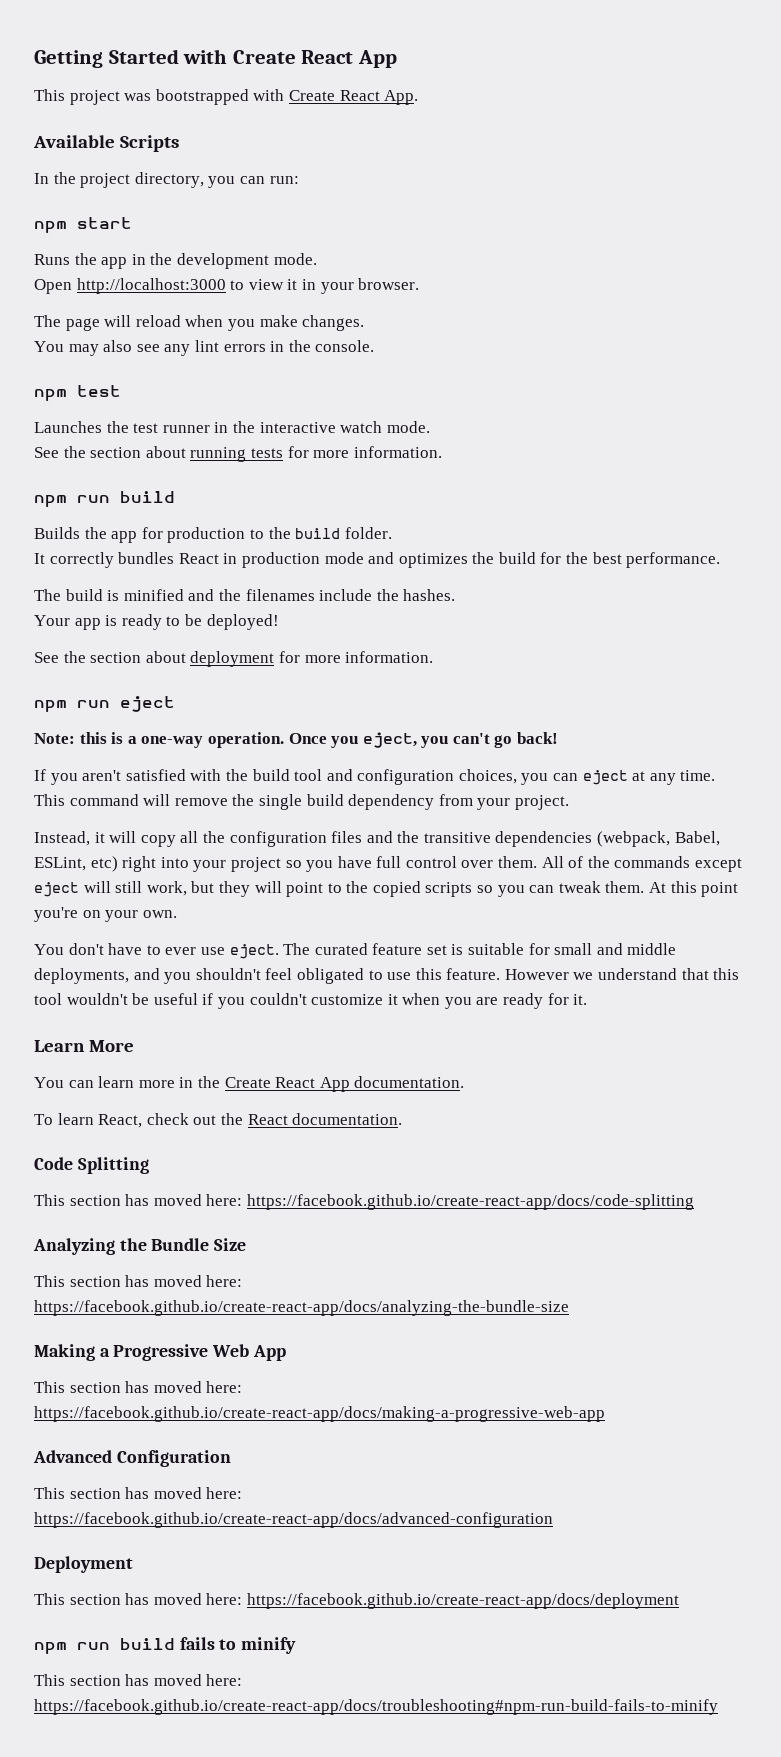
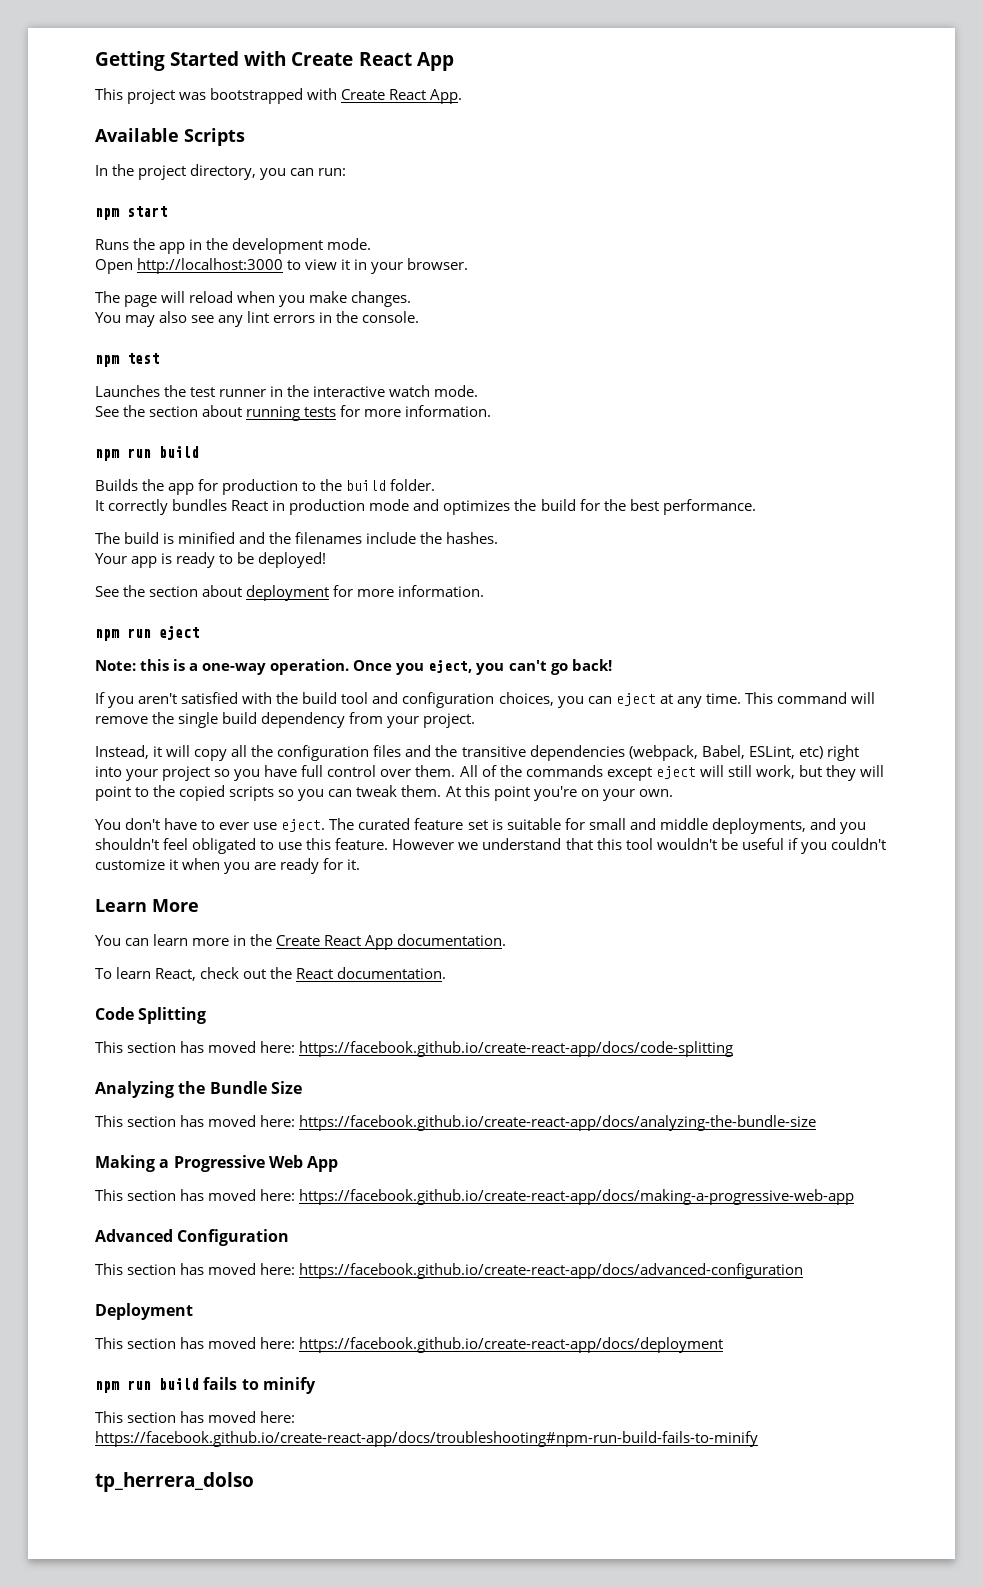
+ tp_herrera_dolso

